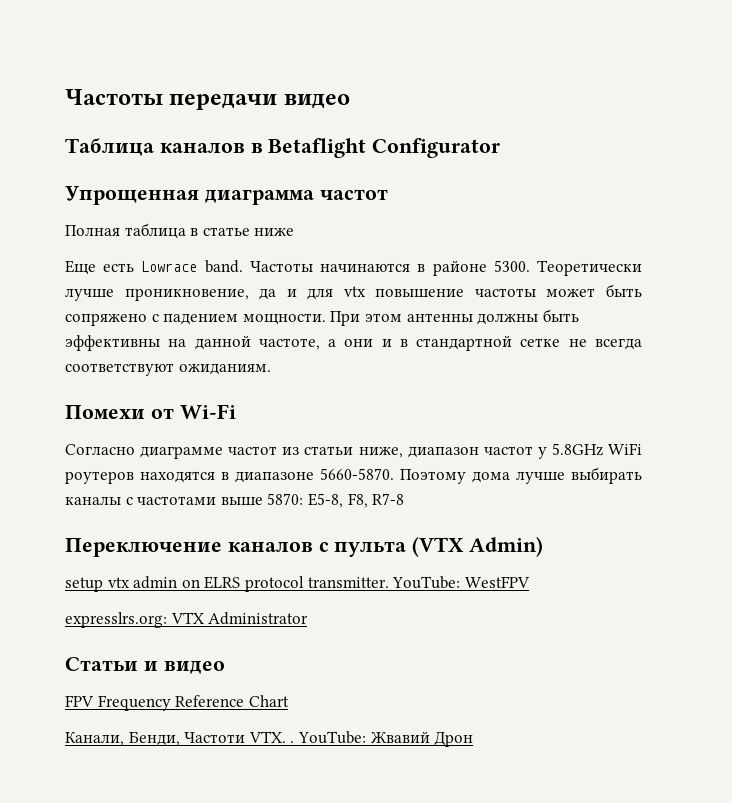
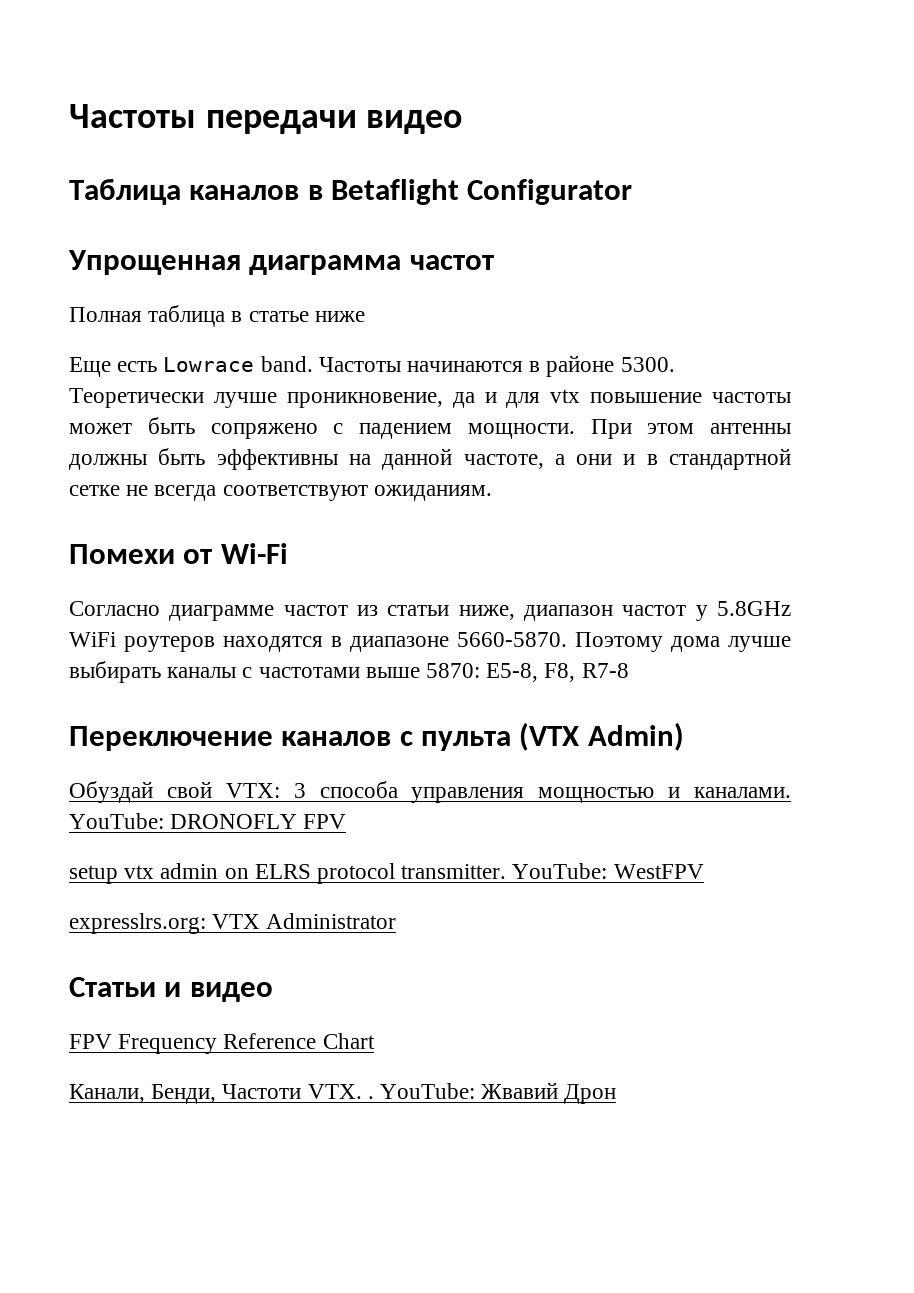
+ Обуздай свой VTX: 3 способа управления мощностью и каналами. YouTube: DRONOFLY FPV

